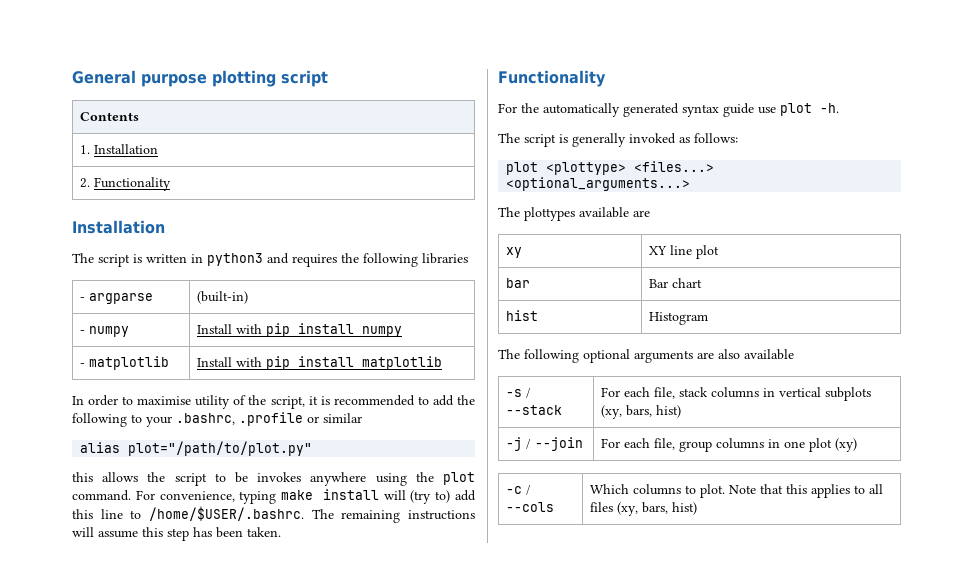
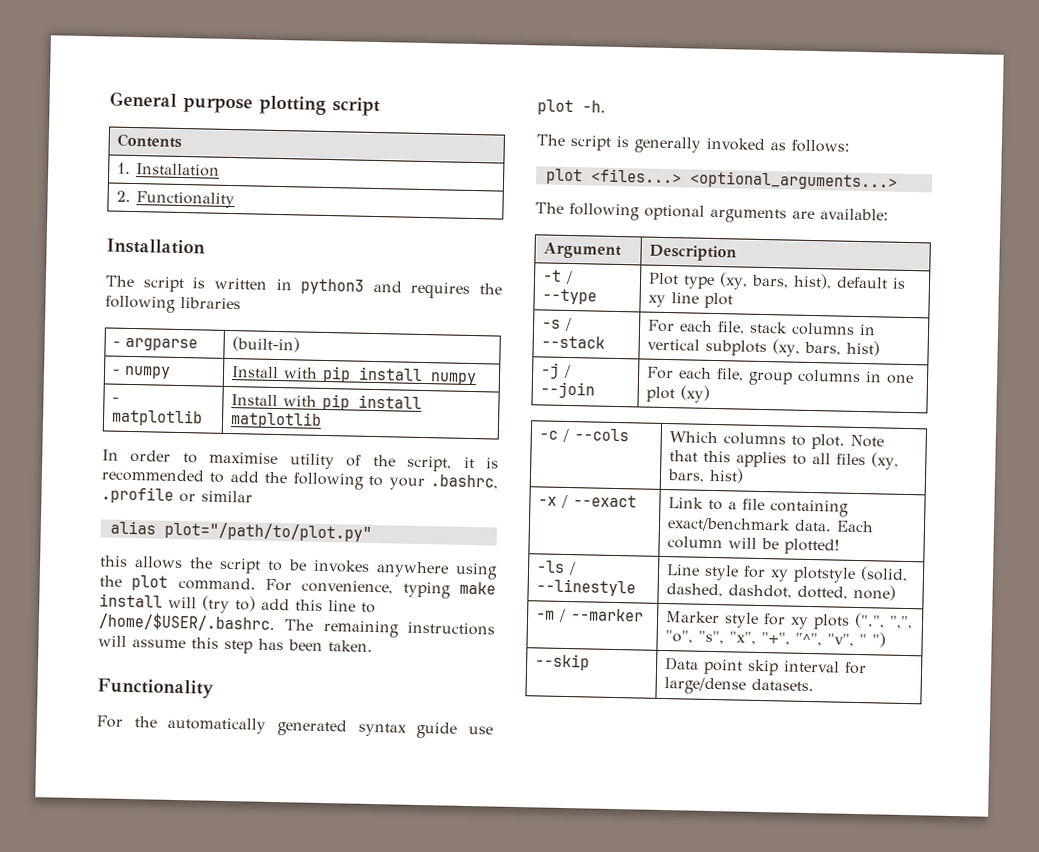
- plot <plottype> <files...> <optional_arguments...>
+ plot <files...> <optional_arguments...>
- The plottypes available are
- xy | XY line plot
- bar | Bar chart
- hist | Histogram
- The following optional arguments are also available
+ The following optional arguments are available:
+ Argument | Description
+ -t / --type | Plot type (xy, bars, hist), default is xy line plot
+ -x / --exact | Link to a file containing exact/benchmark data. Each column will be plotted!
+ -ls / --linestyle | Line style for xy plotstyle (solid, dashed, dashdot, dotted, none)
+ -m / --marker | Marker style for xy plots (".", ",", "o", "s", "x", "+", "^", "v", " ")
+ --skip | Data point skip interval for large/dense datasets.

